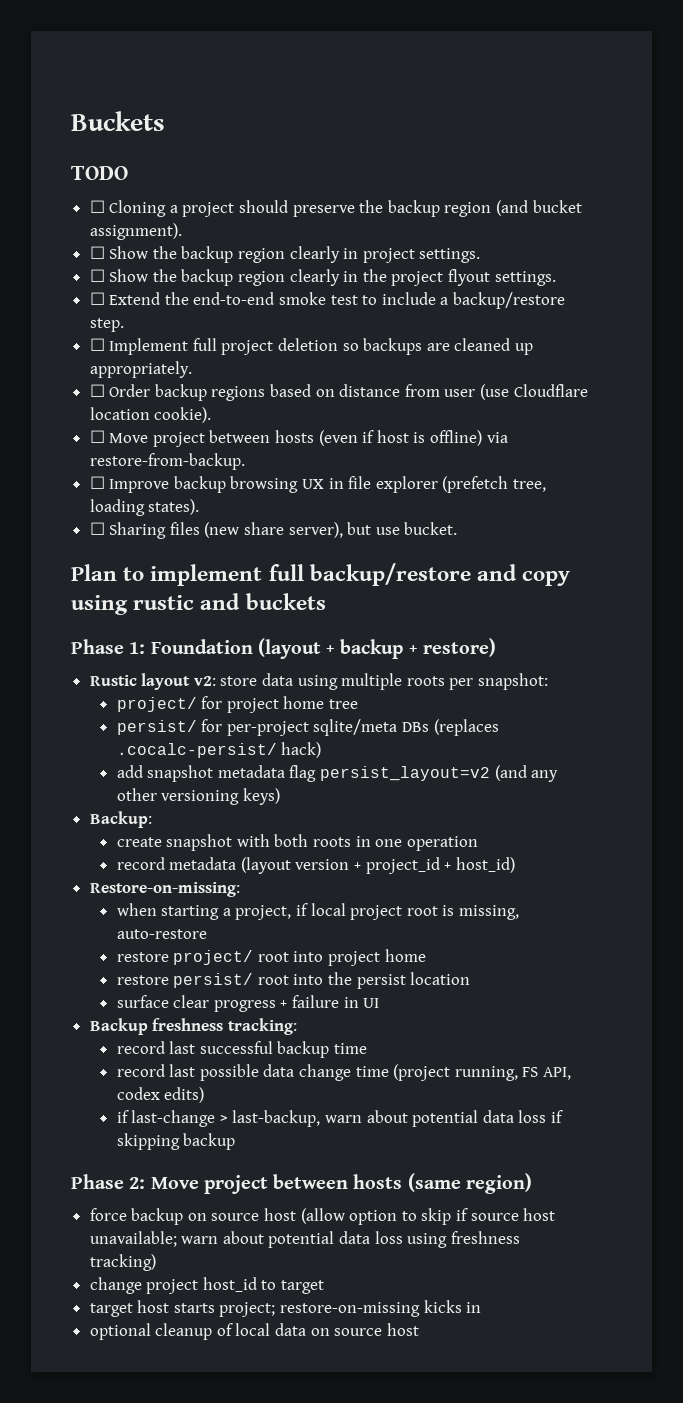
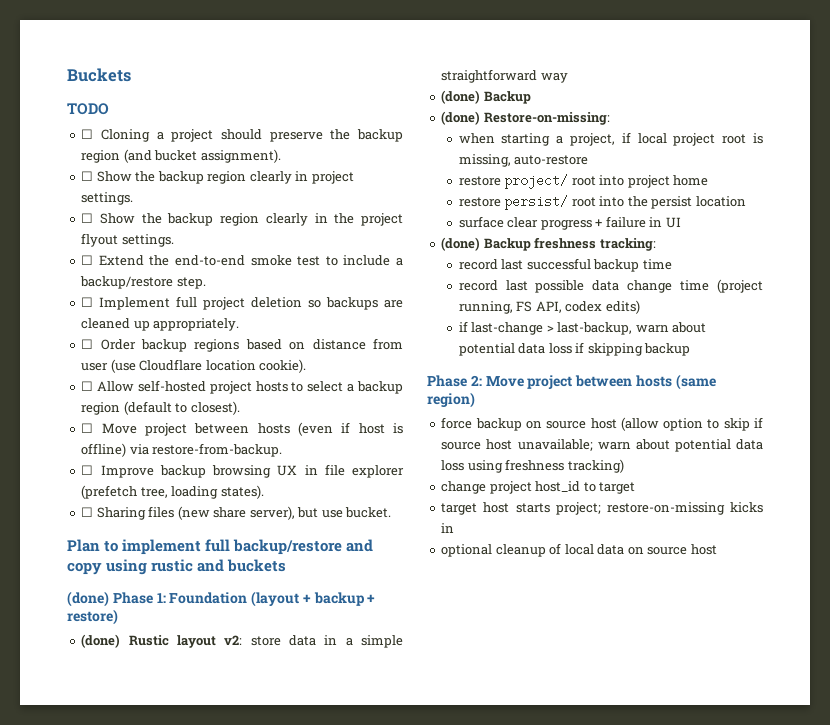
+ ☐ Allow self-hosted project hosts to select a backup region (default to closest).
- Phase 1: Foundation (layout + backup + restore)
+ (done) Phase 1: Foundation (layout + backup + restore)
- Rustic layout v2: store data using multiple roots per snapshot:
- project/ for project home tree
- persist/ for per-project sqlite/meta DBs (replaces .cocalc-persist/ hack)
- add snapshot metadata flag persist_layout=v2 (and any other versioning keys)
- Backup:
- create snapshot with both roots in one operation
- record metadata (layout version + project_id + host_id)
- Restore-on-missing:
+ (done) Rustic layout v2: store data in a simple straightforward way
+ (done) Backup
+ (done) Restore-on-missing:
- Backup freshness tracking:
+ (done) Backup freshness tracking:

